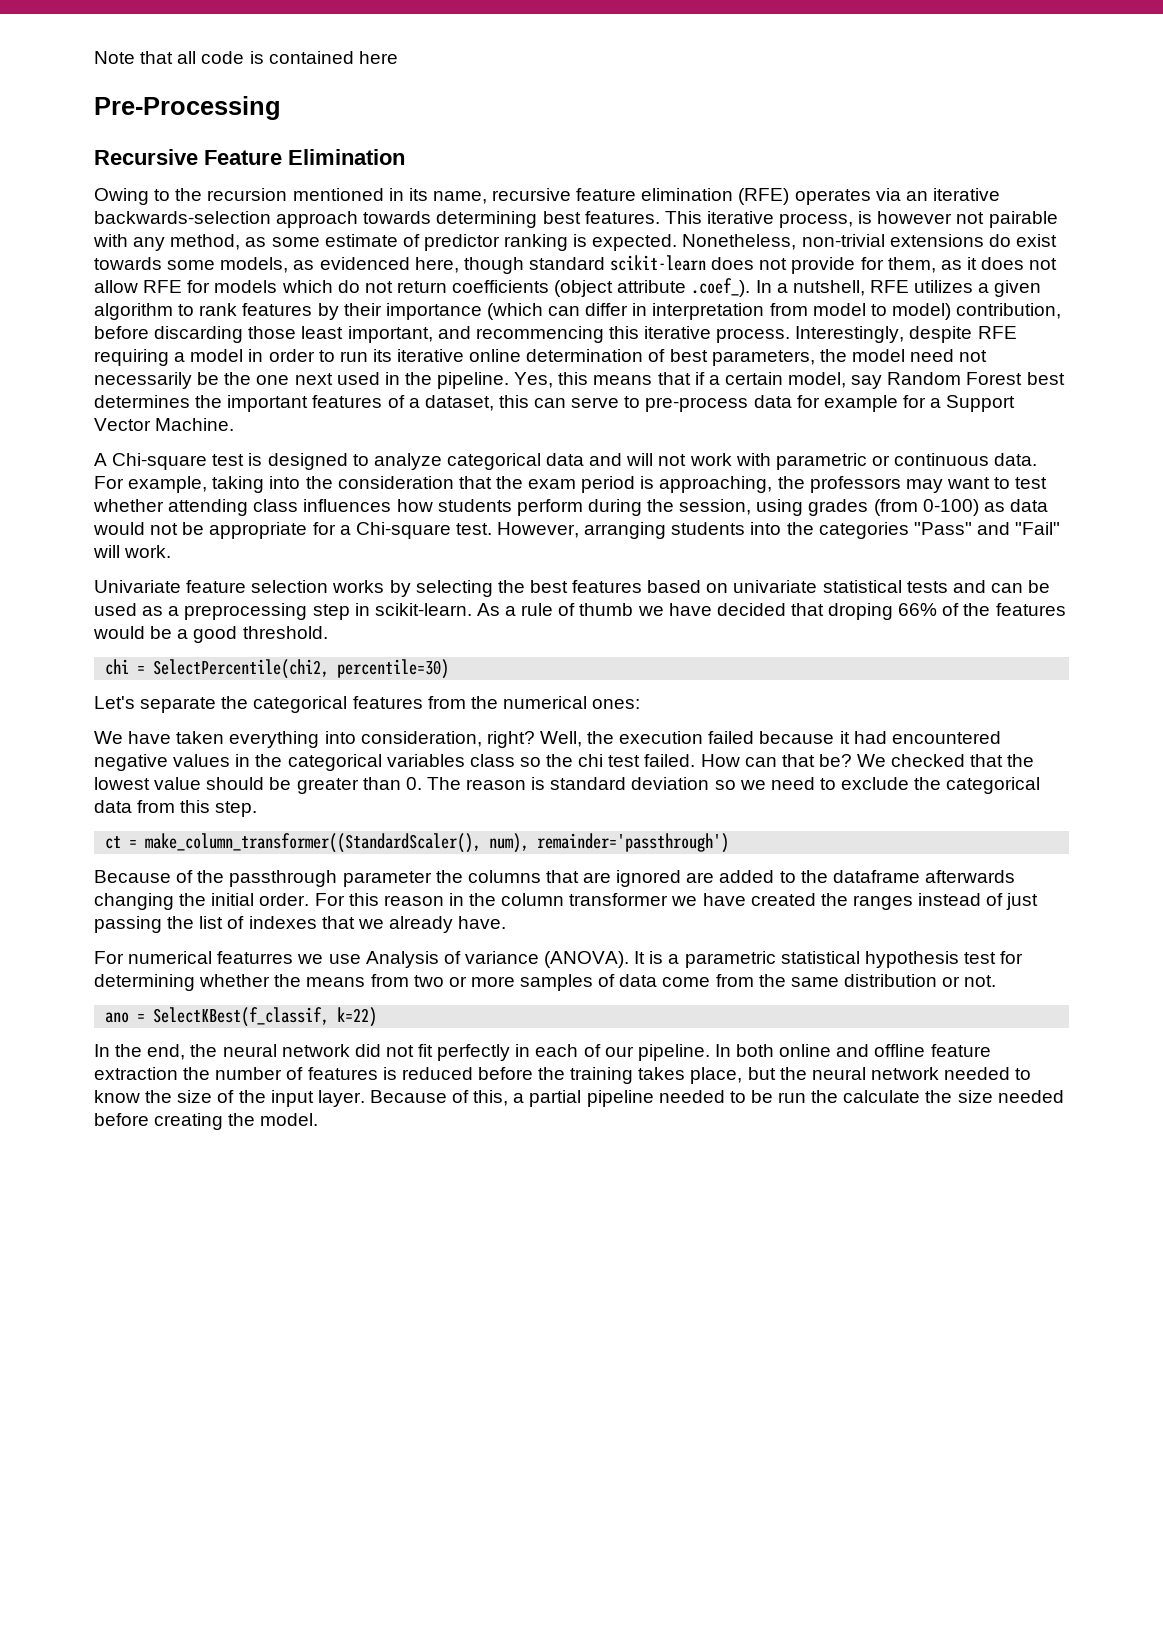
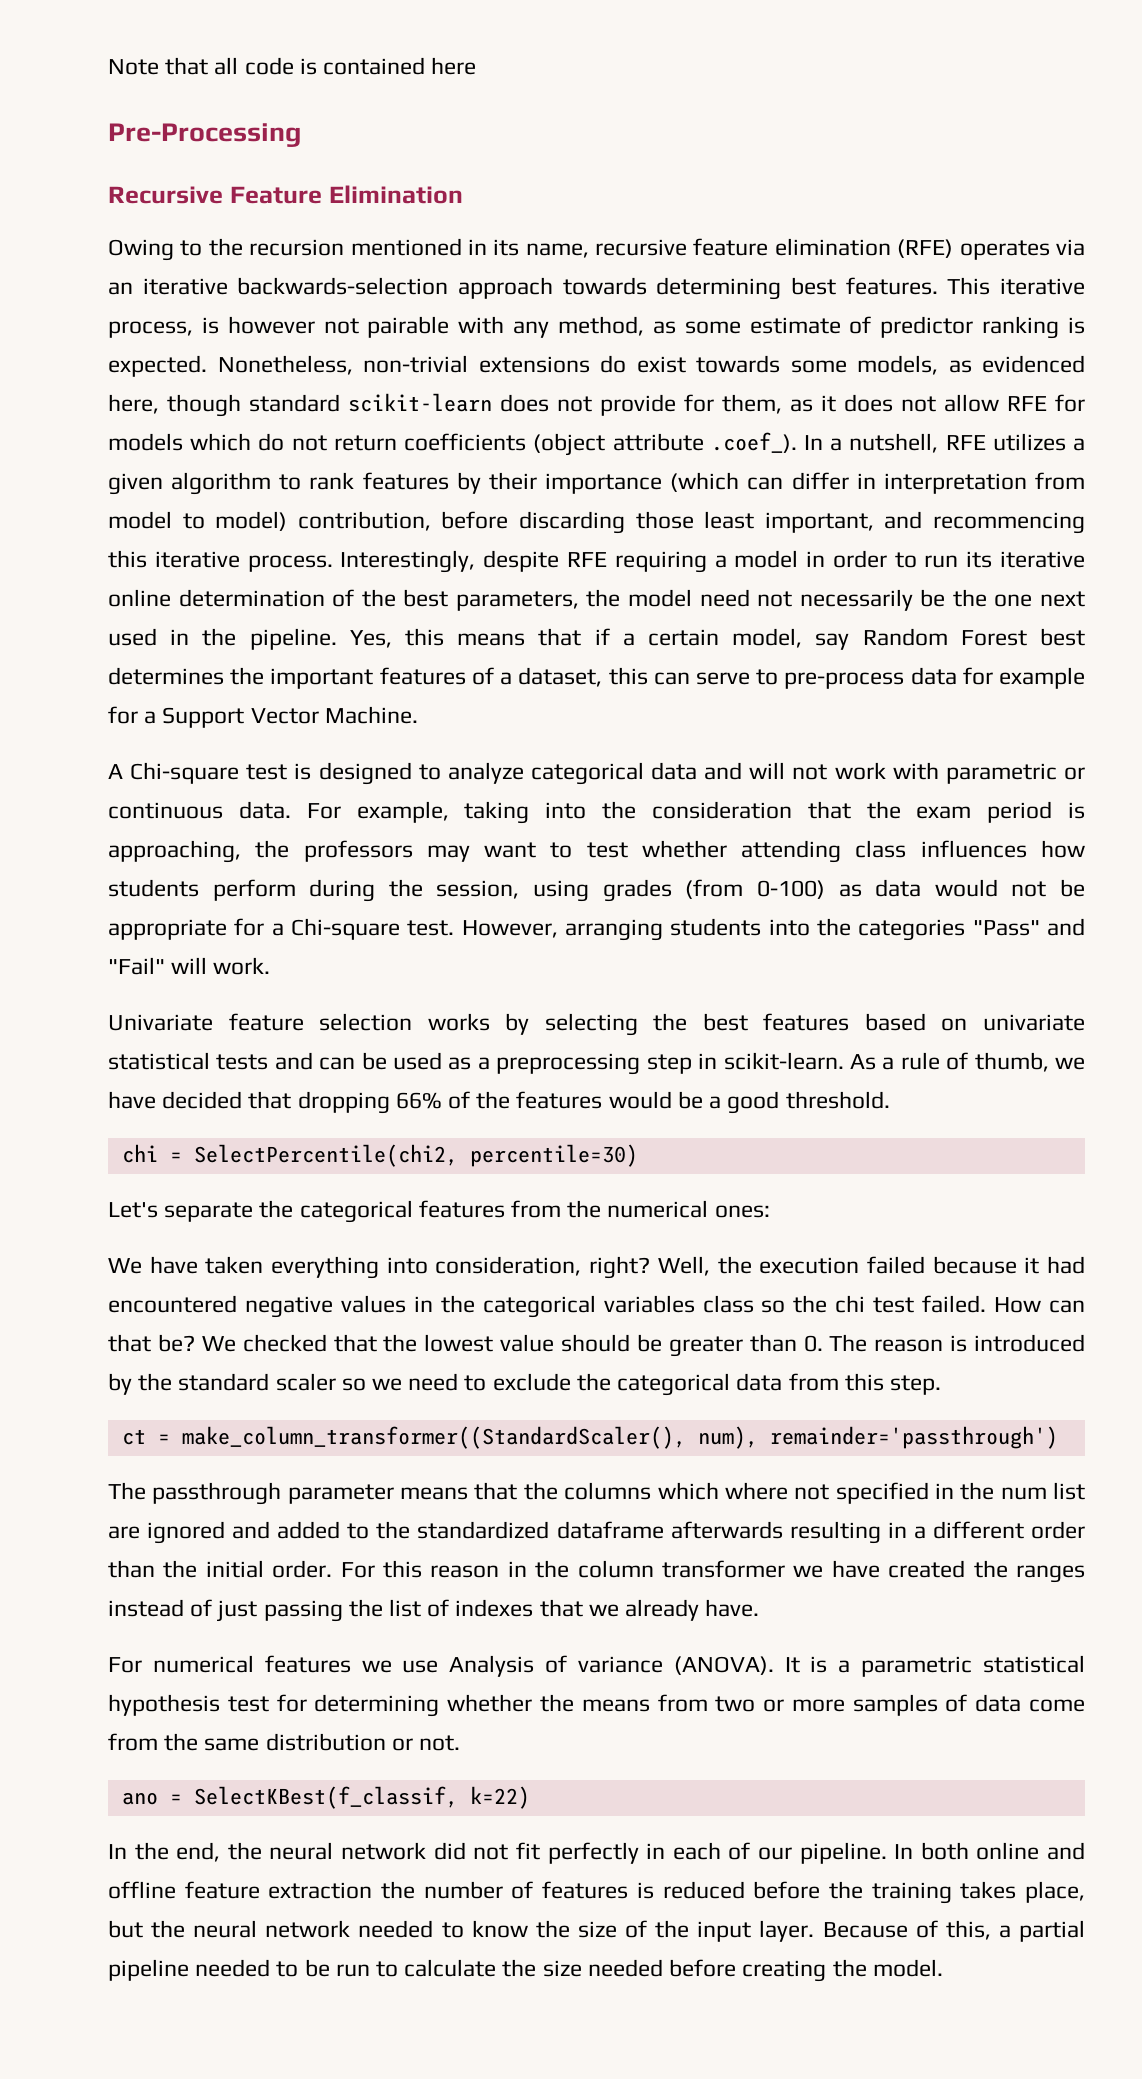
- Interestingly, despite RFE requiring a model in order to run its iterative online determination of best parameters, the model need not necessarily be the one next used in the pipeline.
+ Interestingly, despite RFE requiring a model in order to run its iterative online determination of the best parameters, the model need not necessarily be the one next used in the pipeline.
- As a rule of thumb we have decided that droping 66% of the features would be a good threshold.
+ As a rule of thumb, we have decided that dropping 66% of the features would be a good threshold.
- We checked that the lowest value should be greater than 0. The reason is standard deviation so we need to exclude the categorical data from this step.
+ We checked that the lowest value should be greater than 0. The reason is introduced by the standard scaler so we need to exclude the categorical data from this step.
- Because of the passthrough parameter the columns that are ignored are added to the dataframe afterwards changing the initial order.
+ The passthrough parameter means that the columns which where not specified in the num list are ignored and added to the standardized dataframe afterwards resulting in a different order than the initial order.
- For numerical featurres we use Analysis of variance (ANOVA).
+ For numerical features we use Analysis of variance (ANOVA).
- Because of this, a partial pipeline needed to be run the calculate the size needed before creating the model.
+ Because of this, a partial pipeline needed to be run to calculate the size needed before creating the model.

